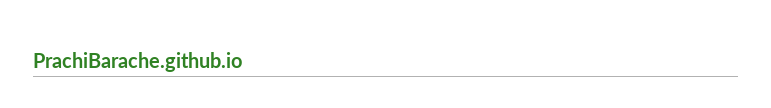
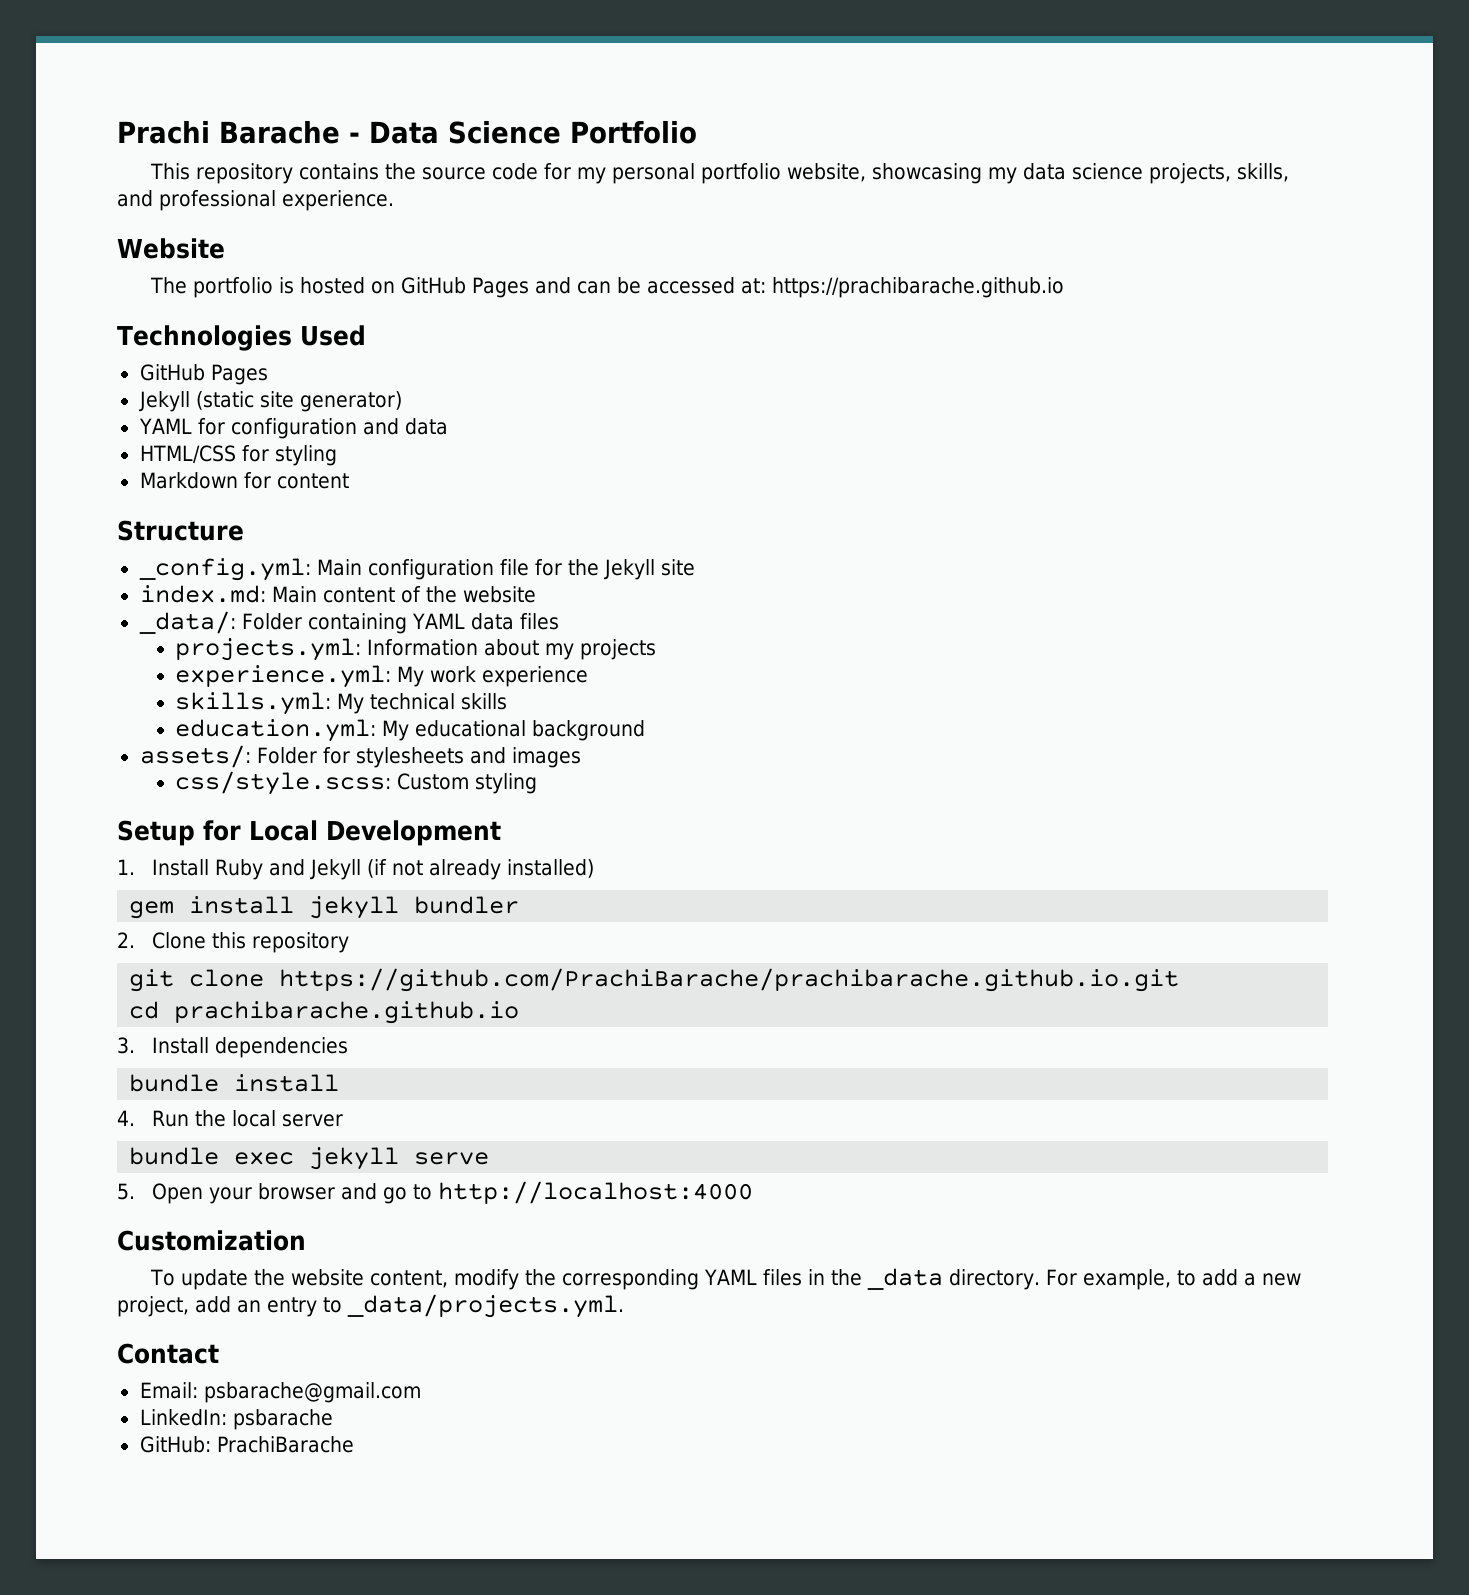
- PrachiBarache.github.io
+ Prachi Barache - Data Science Portfolio
+ This repository contains the source code for my personal portfolio website, showcasing my data science projects, skills, and professional experience.
+ Website
+ The portfolio is hosted on GitHub Pages and can be accessed at: https://prachibarache.github.io
+ Technologies Used
+ GitHub Pages
+ Jekyll (static site generator)
+ YAML for configuration and data
+ HTML/CSS for styling
+ Markdown for content
+ Structure
+ _config.yml: Main configuration file for the Jekyll site
+ index.md: Main content of the website
+ _data/: Folder containing YAML data files
+ projects.yml: Information about my projects
+ experience.yml: My work experience
+ skills.yml: My technical skills
+ education.yml: My educational background
+ assets/: Folder for stylesheets and images
+ css/style.scss: Custom styling
+ Setup for Local Development
+ 1. Install Ruby and Jekyll (if not already installed)
+ gem install jekyll bundler
+ 2. Clone this repository
+ git clone https://github.com/PrachiBarache/prachibarache.github.io.git
+ cd prachibarache.github.io
+ 3. Install dependencies
+ bundle install
+ 4. Run the local server
+ bundle exec jekyll serve
+ 5. Open your browser and go to http://localhost:4000
+ Customization
+ To update the website content, modify the corresponding YAML files in the _data directory. For example, to add a new project, add an entry to _data/projects.yml.
+ Contact
+ Email: psbarache@gmail.com
+ LinkedIn: psbarache
+ GitHub: PrachiBarache

